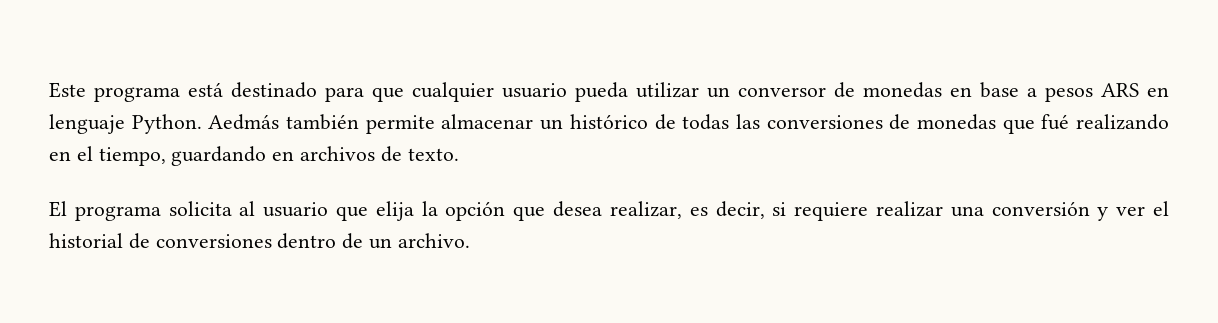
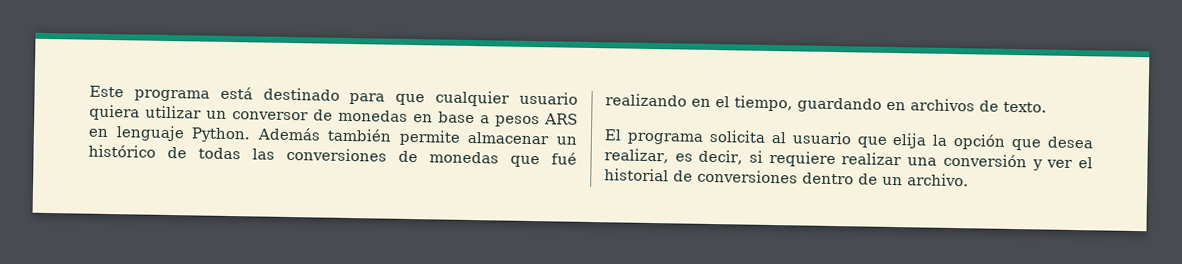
- Este programa está destinado para que cualquier usuario pueda utilizar un conversor de monedas en base a pesos ARS en lenguaje Python.
+ Este programa está destinado para que cualquier usuario quiera utilizar un conversor de monedas en base a pesos ARS en lenguaje Python.
- Aedmás también permite almacenar un histórico de todas las conversiones de monedas que fué realizando en el tiempo, guardando en archivos de texto.
+ Además también permite almacenar un histórico de todas las conversiones de monedas que fué realizando en el tiempo, guardando en archivos de texto.

